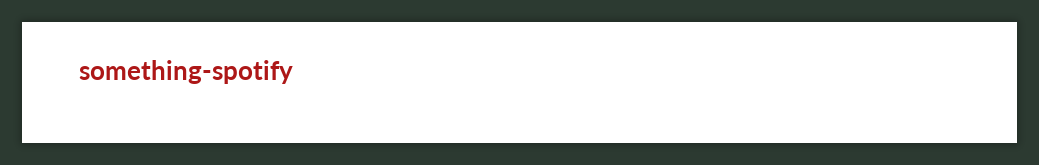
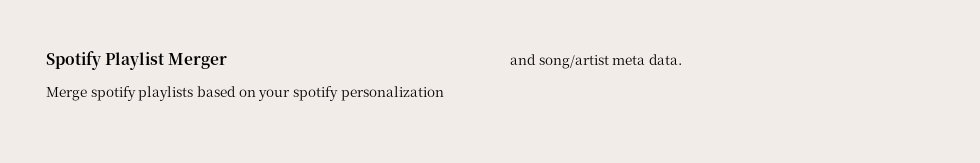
- something-spotify
+ Spotify Playlist Merger
+ Merge spotify playlists based on your spotify personalization and song/artist meta data.

